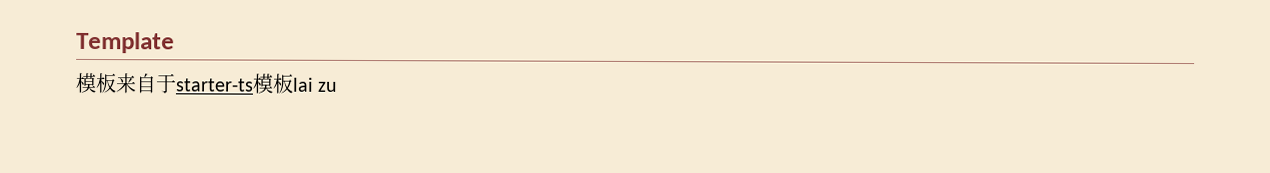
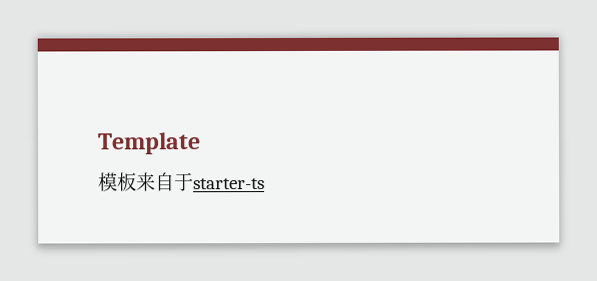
- 模板来自于starter-ts模板lai zu
+ 模板来自于starter-ts

